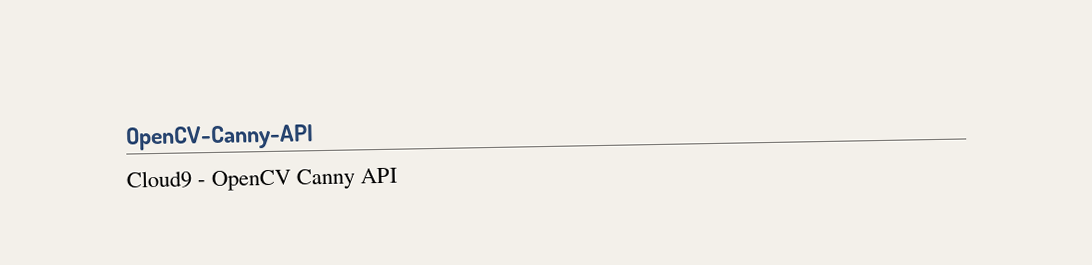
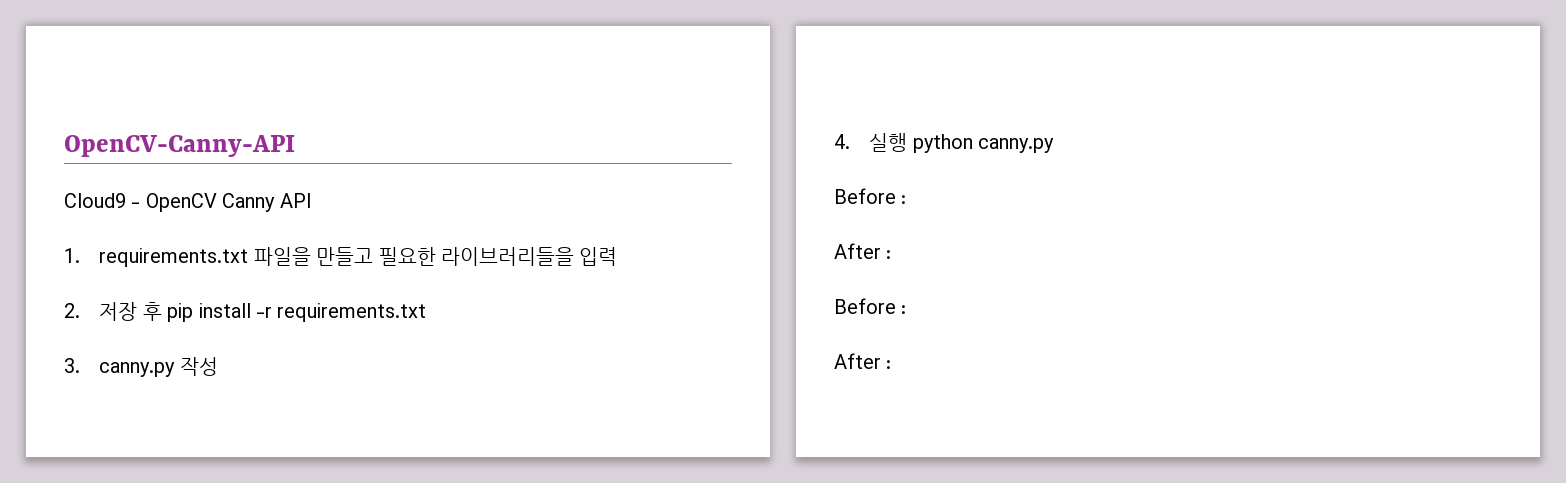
+ 1. requirements.txt 파일을 만들고 필요한 라이브러리들을 입력
+ 2. 저장 후 pip install -r requirements.txt
+ 3. canny.py 작성
+ 4. 실행 python canny.py
+ Before :
+ After :
+ Before :
+ After :

